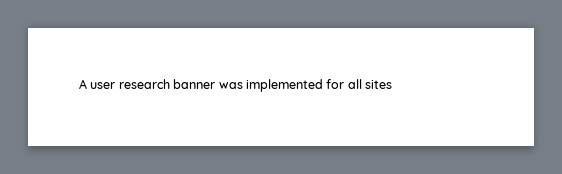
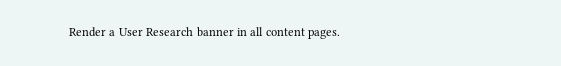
- A user research banner was implemented for all sites
+ Render a User Research banner in all content pages.

